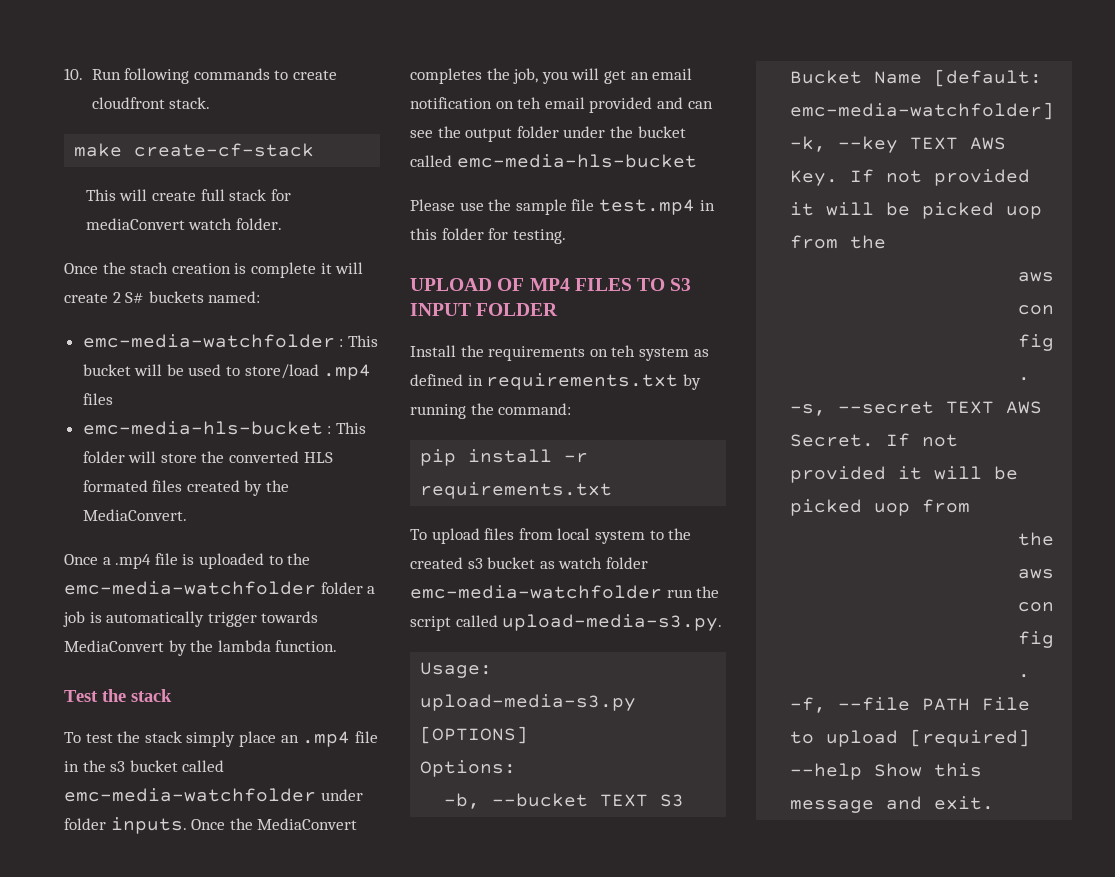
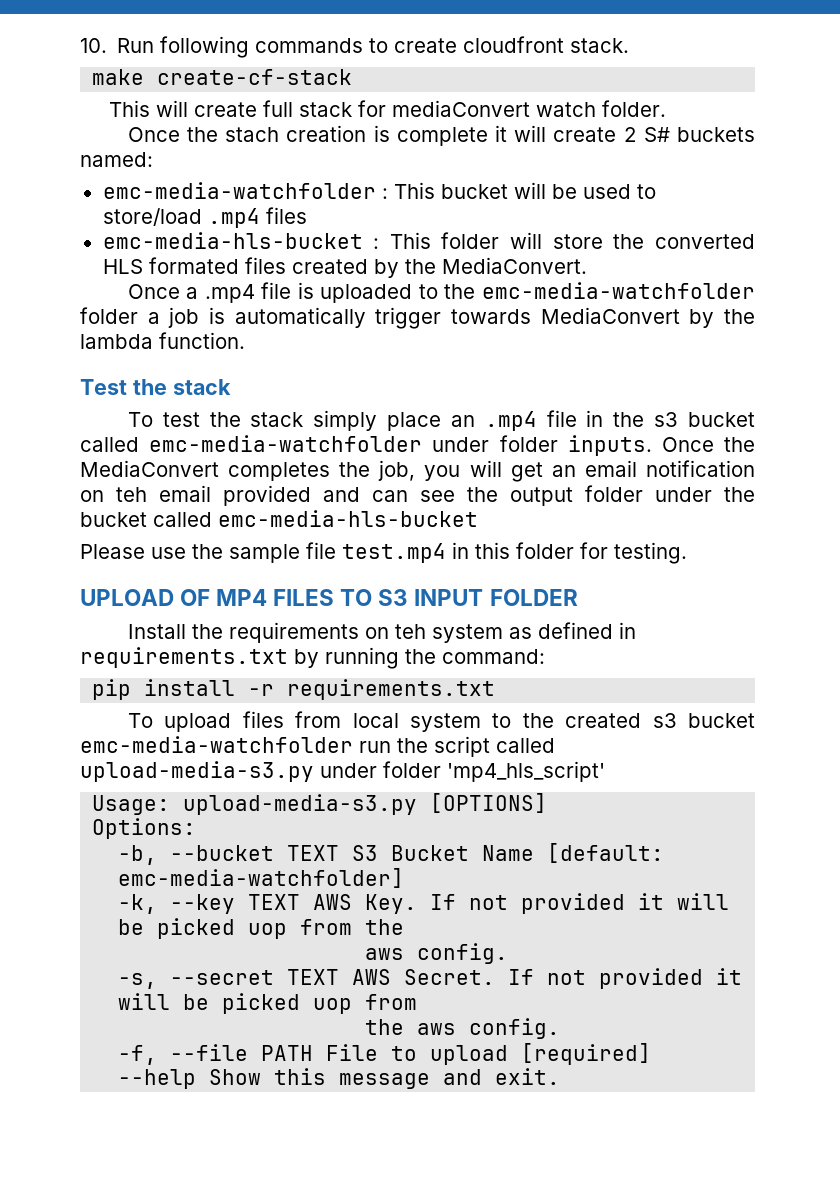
- To upload files from local system to the created s3 bucket as watch folder emc-media-watchfolder run the script called upload-media-s3.py.
+ To upload files from local system to the created s3 bucket emc-media-watchfolder run the script called upload-media-s3.py under folder 'mp4_hls_script'

